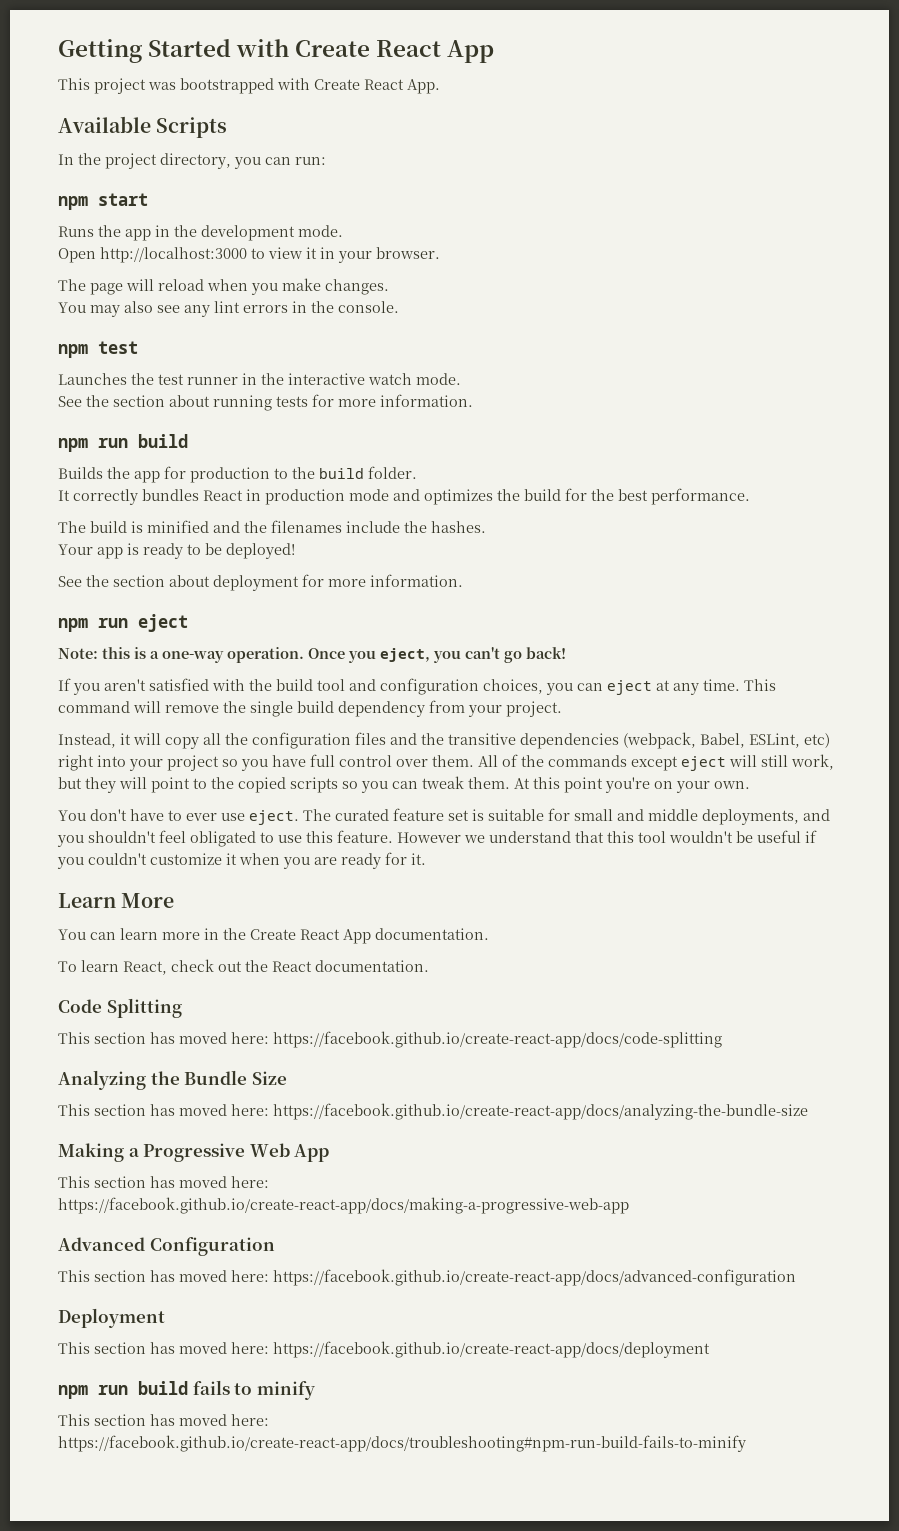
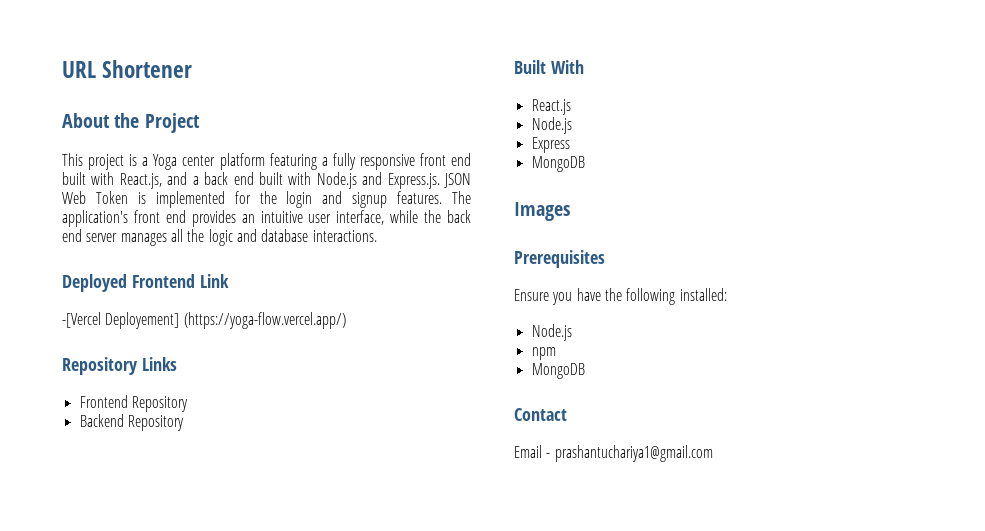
- Getting Started with Create React App
- This project was bootstrapped with Create React App.
- Available Scripts
- In the project directory, you can run:
- npm start
- Runs the app in the development mode.
- Open http://localhost:3000 to view it in your browser.
- The page will reload when you make changes.
- You may also see any lint errors in the console.
- npm test
- Launches the test runner in the interactive watch mode.
- See the section about running tests for more information.
- npm run build
- Builds the app for production to the build folder.
- It correctly bundles React in production mode and optimizes the build for the best performance.
- The build is minified and the filenames include the hashes.
- Your app is ready to be deployed!
- See the section about deployment for more information.
- npm run eject
- Note: this is a one-way operation. Once you eject, you can't go back!
- If you aren't satisfied with the build tool and configuration choices, you can eject at any time. This command will remove the single build dependency from your project.
- Instead, it will copy all the configuration files and the transitive dependencies (webpack, Babel, ESLint, etc) right into your project so you have full control over them. All of the commands except eject will still work, but they will point to the copied scripts so you can tweak them. At this point you're on your own.
- You don't have to ever use eject. The curated feature set is suitable for small and middle deployments, and you shouldn't feel obligated to use this feature. However we understand that this tool wouldn't be useful if you couldn't customize it when you are ready for it.
- Learn More
- You can learn more in the Create React App documentation.
- To learn React, check out the React documentation.
- Code Splitting
- This section has moved here: https://facebook.github.io/create-react-app/docs/code-splitting
- Analyzing the Bundle Size
- This section has moved here: https://facebook.github.io/create-react-app/docs/analyzing-the-bundle-size
- Making a Progressive Web App
- This section has moved here: https://facebook.github.io/create-react-app/docs/making-a-progressive-web-app
- Advanced Configuration
- This section has moved here: https://facebook.github.io/create-react-app/docs/advanced-configuration
- Deployment
- This section has moved here: https://facebook.github.io/create-react-app/docs/deployment
- npm run build fails to minify
- This section has moved here: https://facebook.github.io/create-react-app/docs/troubleshooting#npm-run-build-fails-to-minify
+ URL Shortener
+ About the Project
+ This project is a Yoga center platform featuring a fully responsive front end built with React.js, and a back end built with Node.js and Express.js. JSON Web Token is implemented for the login and signup features. The application's front end provides an intuitive user interface, while the back end server manages all the logic and database interactions.
+ Deployed Frontend Link
+ -[Vercel Deployement] (https://yoga-flow.vercel.app/)
+ Repository Links
+ Frontend Repository
+ Backend Repository
+ Built With
+ React.js
+ Node.js
+ Express
+ MongoDB
+ Images
+ Prerequisites
+ Ensure you have the following installed:
+ Node.js
+ npm
+ MongoDB
+ Contact
+ Email - prashantuchariya1@gmail.com

